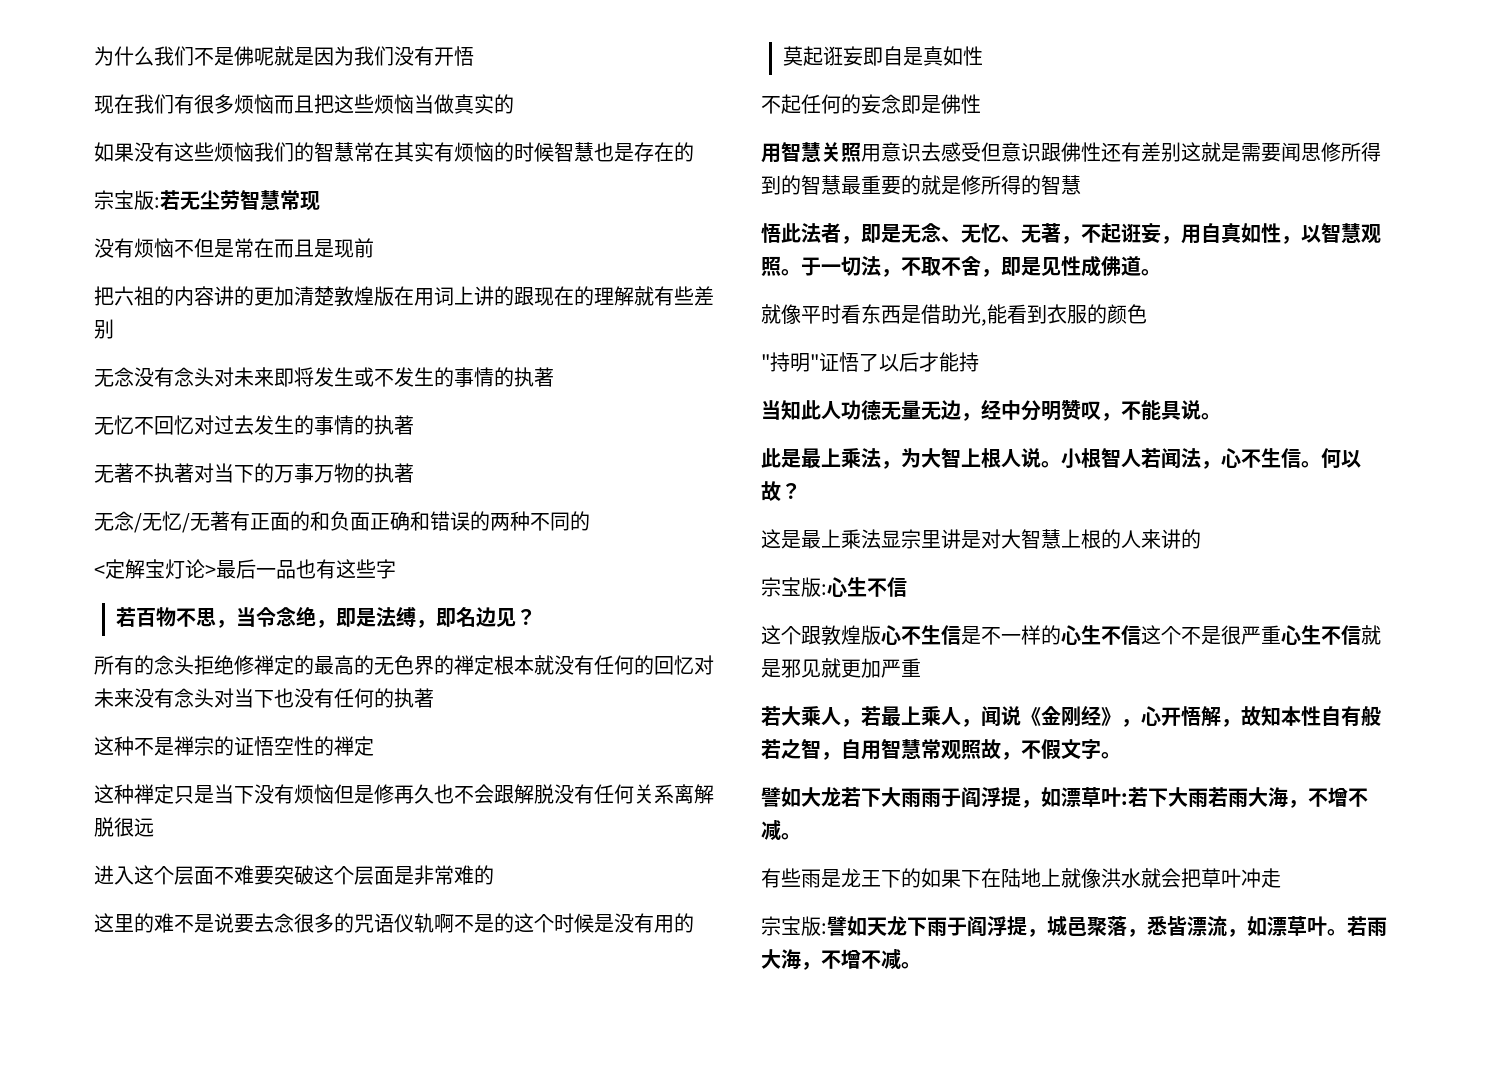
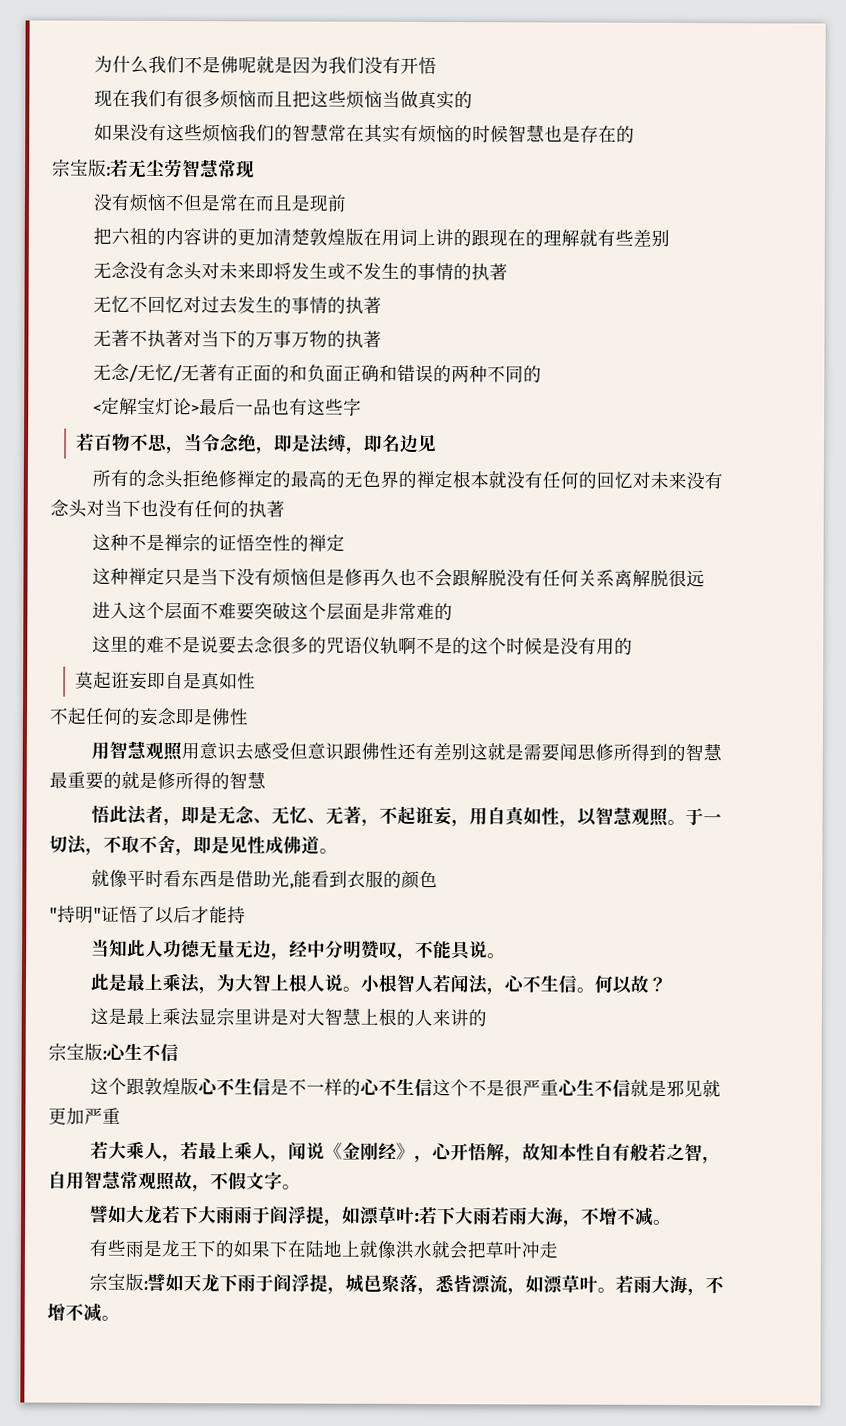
- 若百物不思，当令念绝，即是法缚，即名边见？
+ 若百物不思，当令念绝，即是法缚，即名边见
- 用智慧关照用意识去感受但意识跟佛性还有差别这就是需要闻思修所得到的智慧最重要的就是修所得的智慧
+ 用智慧观照用意识去感受但意识跟佛性还有差别这就是需要闻思修所得到的智慧最重要的就是修所得的智慧
- 这个跟敦煌版心不生信是不一样的心生不信这个不是很严重心生不信就是邪见就更加严重
+ 这个跟敦煌版心不生信是不一样的心不生信这个不是很严重心生不信就是邪见就更加严重

